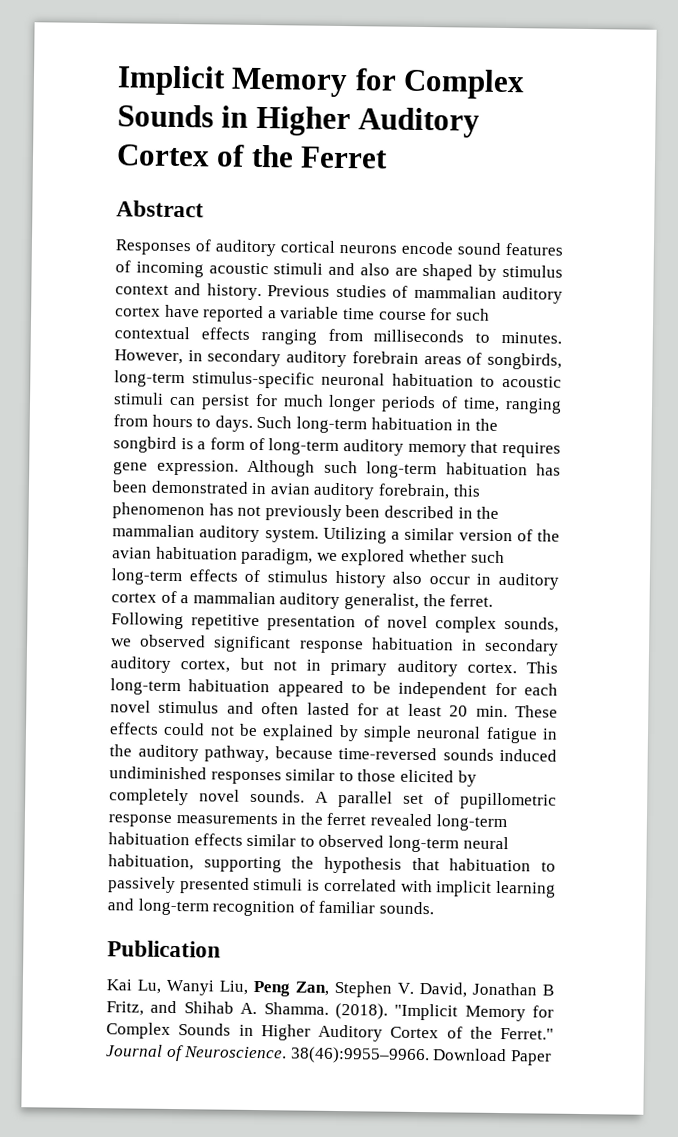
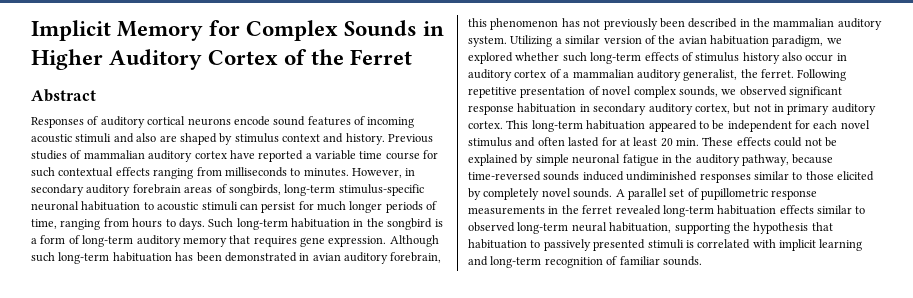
- Publication
- Kai Lu, Wanyi Liu, Peng Zan, Stephen V. David, Jonathan B Fritz, and Shihab A. Shamma. (2018). "Implicit Memory for Complex Sounds in Higher Auditory Cortex of the Ferret." Journal of Neuroscience. 38(46):9955–9966. Download Paper

